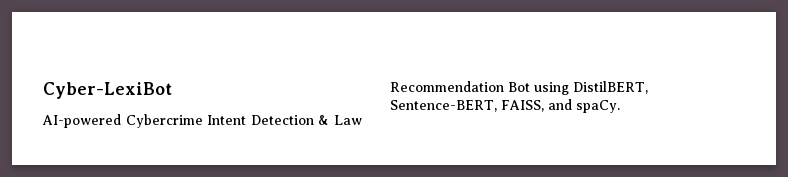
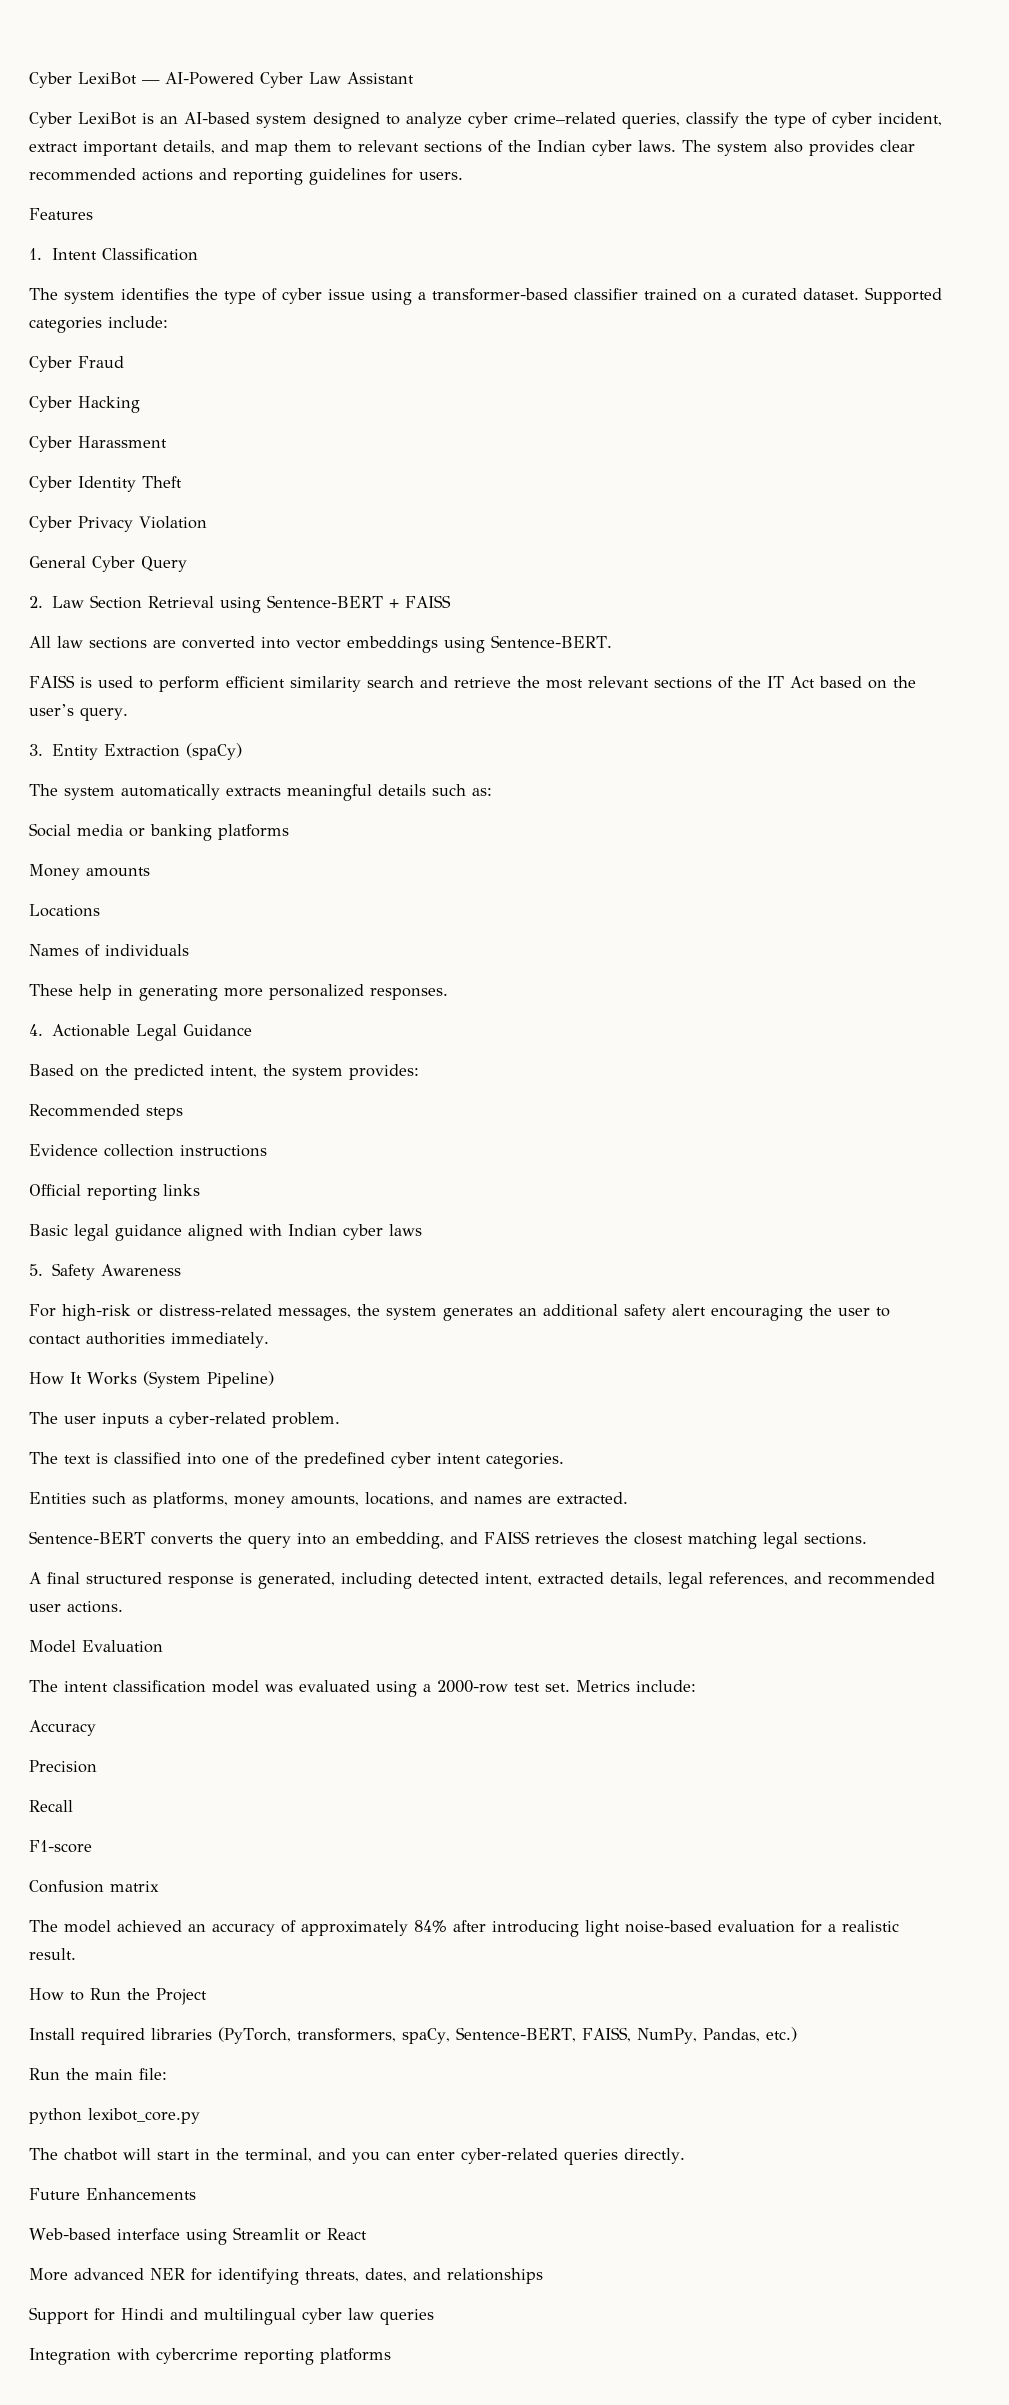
- Cyber-LexiBot
- AI-powered Cybercrime Intent Detection & Law Recommendation Bot using DistilBERT, Sentence-BERT, FAISS, and spaCy.
+ Cyber LexiBot — AI-Powered Cyber Law Assistant
+ Cyber LexiBot is an AI-based system designed to analyze cyber crime–related queries, classify the type of cyber incident, extract important details, and map them to relevant sections of the Indian cyber laws. The system also provides clear recommended actions and reporting guidelines for users.
+ Features
+ 1. Intent Classification
+ The system identifies the type of cyber issue using a transformer-based classifier trained on a curated dataset. Supported categories include:
+ Cyber Fraud
+ Cyber Hacking
+ Cyber Harassment
+ Cyber Identity Theft
+ Cyber Privacy Violation
+ General Cyber Query
+ 2. Law Section Retrieval using Sentence-BERT + FAISS
+ All law sections are converted into vector embeddings using Sentence-BERT.
+ FAISS is used to perform efficient similarity search and retrieve the most relevant sections of the IT Act based on the user’s query.
+ 3. Entity Extraction (spaCy)
+ The system automatically extracts meaningful details such as:
+ Social media or banking platforms
+ Money amounts
+ Locations
+ Names of individuals
+ These help in generating more personalized responses.
+ 4. Actionable Legal Guidance
+ Based on the predicted intent, the system provides:
+ Recommended steps
+ Evidence collection instructions
+ Official reporting links
+ Basic legal guidance aligned with Indian cyber laws
+ 5. Safety Awareness
+ For high-risk or distress-related messages, the system generates an additional safety alert encouraging the user to contact authorities immediately.
+ How It Works (System Pipeline)
+ The user inputs a cyber-related problem.
+ The text is classified into one of the predefined cyber intent categories.
+ Entities such as platforms, money amounts, locations, and names are extracted.
+ Sentence-BERT converts the query into an embedding, and FAISS retrieves the closest matching legal sections.
+ A final structured response is generated, including detected intent, extracted details, legal references, and recommended user actions.
+ Model Evaluation
+ The intent classification model was evaluated using a 2000-row test set. Metrics include:
+ Accuracy
+ Precision
+ Recall
+ F1-score
+ Confusion matrix
+ The model achieved an accuracy of approximately 84% after introducing light noise-based evaluation for a realistic result.
+ How to Run the Project
+ Install required libraries (PyTorch, transformers, spaCy, Sentence-BERT, FAISS, NumPy, Pandas, etc.)
+ Run the main file:
+ python lexibot_core.py
+ The chatbot will start in the terminal, and you can enter cyber-related queries directly.
+ Future Enhancements
+ Web-based interface using Streamlit or React
+ More advanced NER for identifying threats, dates, and relationships
+ Support for Hindi and multilingual cyber law queries
+ Integration with cybercrime reporting platforms

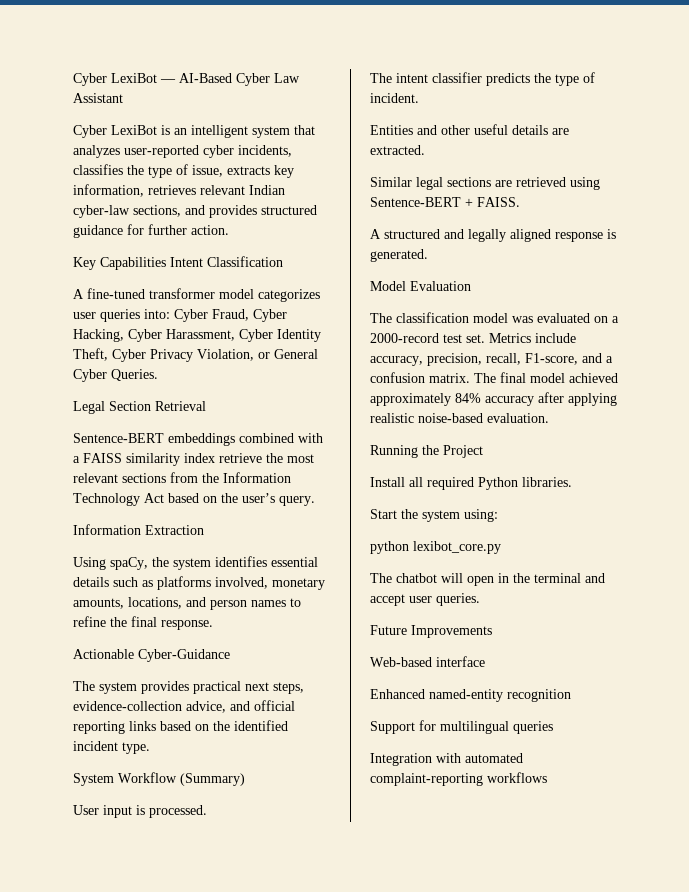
- Cyber LexiBot — AI-Powered Cyber Law Assistant
+ Cyber LexiBot — AI-Based Cyber Law Assistant
- Cyber LexiBot is an AI-based system designed to analyze cyber crime–related queries, classify the type of cyber incident, extract important details, and map them to relevant sections of the Indian cyber laws. The system also provides clear recommended actions and reporting guidelines for users.
- Features
- 1. Intent Classification
- The system identifies the type of cyber issue using a transformer-based classifier trained on a curated dataset. Supported categories include:
- Cyber Fraud
- Cyber Hacking
- Cyber Harassment
- Cyber Identity Theft
- Cyber Privacy Violation
- General Cyber Query
- 2. Law Section Retrieval using Sentence-BERT + FAISS
- All law sections are converted into vector embeddings using Sentence-BERT.
- FAISS is used to perform efficient similarity search and retrieve the most relevant sections of the IT Act based on the user’s query.
+ Cyber LexiBot is an intelligent system that analyzes user-reported cyber incidents, classifies the type of issue, extracts key information, retrieves relevant Indian cyber-law sections, and provides structured guidance for further action.
+ Key Capabilities Intent Classification
+ A fine-tuned transformer model categorizes user queries into: Cyber Fraud, Cyber Hacking, Cyber Harassment, Cyber Identity Theft, Cyber Privacy Violation, or General Cyber Queries.
+ Legal Section Retrieval
+ Sentence-BERT embeddings combined with a FAISS similarity index retrieve the most relevant sections from the Information Technology Act based on the user’s query.
- 3. Entity Extraction (spaCy)
- The system automatically extracts meaningful details such as:
- Social media or banking platforms
- Money amounts
- Locations
- Names of individuals
- These help in generating more personalized responses.
- 4. Actionable Legal Guidance
- Based on the predicted intent, the system provides:
- Recommended steps
- Evidence collection instructions
- Official reporting links
- Basic legal guidance aligned with Indian cyber laws
- 5. Safety Awareness
- For high-risk or distress-related messages, the system generates an additional safety alert encouraging the user to contact authorities immediately.
- How It Works (System Pipeline)
- The user inputs a cyber-related problem.
- The text is classified into one of the predefined cyber intent categories.
- Entities such as platforms, money amounts, locations, and names are extracted.
- Sentence-BERT converts the query into an embedding, and FAISS retrieves the closest matching legal sections.
- A final structured response is generated, including detected intent, extracted details, legal references, and recommended user actions.
+ Information Extraction
+ Using spaCy, the system identifies essential details such as platforms involved, monetary amounts, locations, and person names to refine the final response.
+ Actionable Cyber-Guidance
+ The system provides practical next steps, evidence-collection advice, and official reporting links based on the identified incident type.
+ System Workflow (Summary)
+ User input is processed.
+ The intent classifier predicts the type of incident.
+ Entities and other useful details are extracted.
+ Similar legal sections are retrieved using Sentence-BERT + FAISS.
+ A structured and legally aligned response is generated.
- The intent classification model was evaluated using a 2000-row test set. Metrics include:
- Accuracy
- Precision
- Recall
- F1-score
- Confusion matrix
- The model achieved an accuracy of approximately 84% after introducing light noise-based evaluation for a realistic result.
- How to Run the Project
- Install required libraries (PyTorch, transformers, spaCy, Sentence-BERT, FAISS, NumPy, Pandas, etc.)
- Run the main file:
+ The classification model was evaluated on a 2000-record test set. Metrics include accuracy, precision, recall, F1-score, and a confusion matrix. The final model achieved approximately 84% accuracy after applying realistic noise-based evaluation.
+ Running the Project
+ Install all required Python libraries.
+ Start the system using:
- The chatbot will start in the terminal, and you can enter cyber-related queries directly.
+ The chatbot will open in the terminal and accept user queries.
- Future Enhancements
+ Future Improvements
- Web-based interface using Streamlit or React
- More advanced NER for identifying threats, dates, and relationships
- Support for Hindi and multilingual cyber law queries
+ Web-based interface
+ Enhanced named-entity recognition
+ Support for multilingual queries
- Integration with cybercrime reporting platforms
+ Integration with automated complaint-reporting workflows

